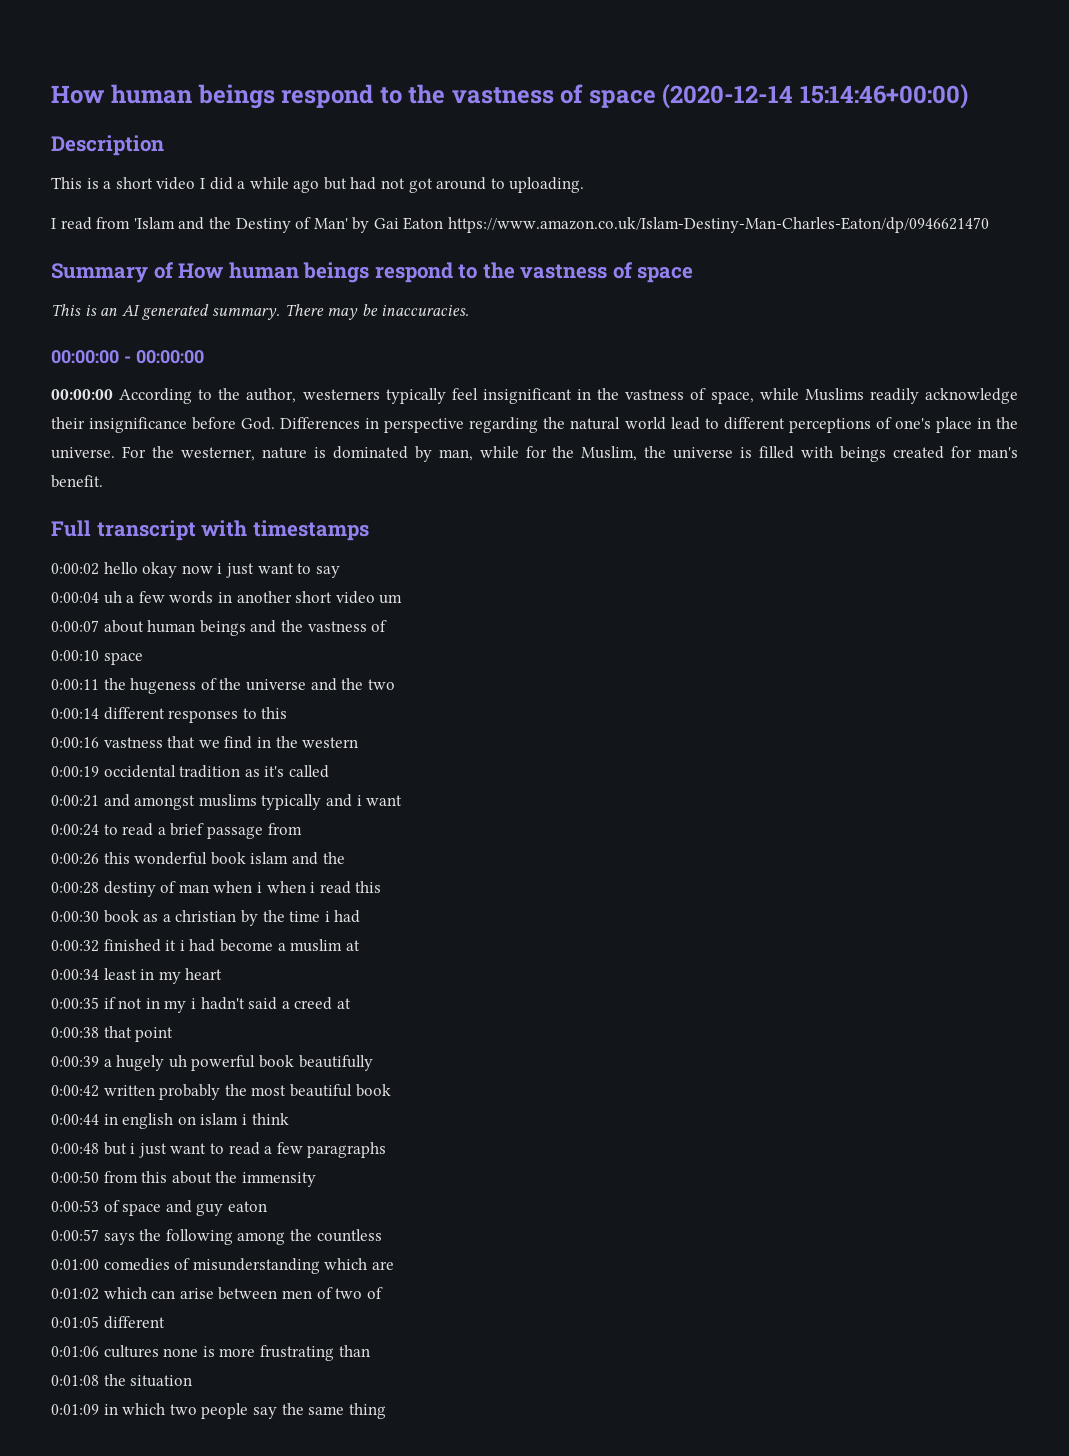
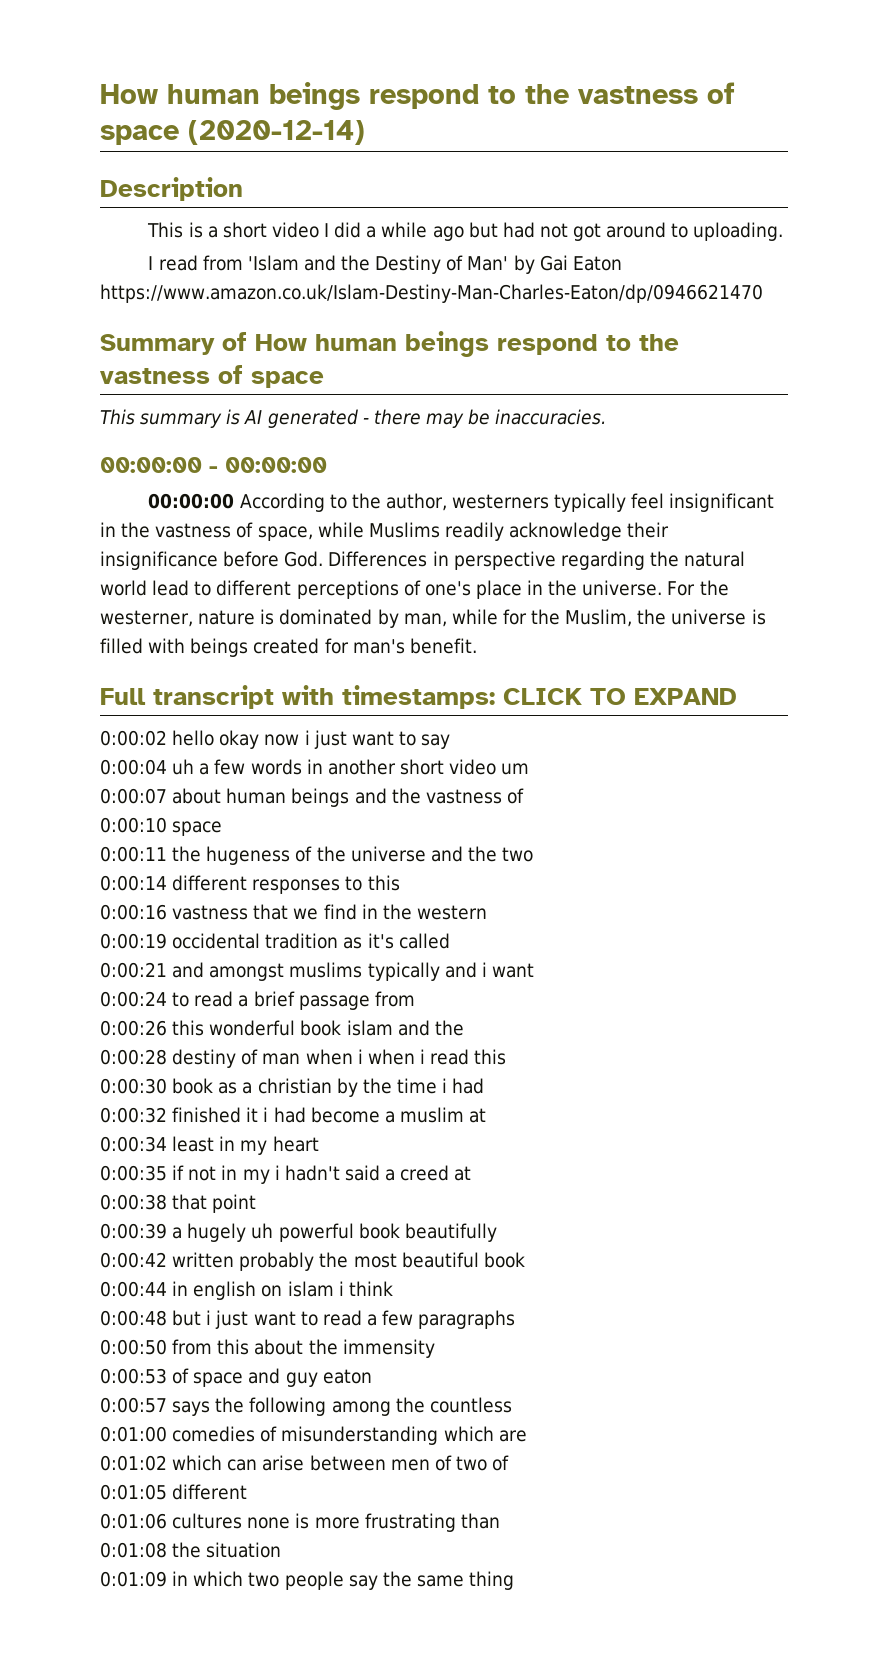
- How human beings respond to the vastness of space (2020-12-14 15:14:46+00:00)
+ How human beings respond to the vastness of space (2020-12-14)
- This is an AI generated summary. There may be inaccuracies.
+ This summary is AI generated - there may be inaccuracies.
- Full transcript with timestamps
+ Full transcript with timestamps: CLICK TO EXPAND

